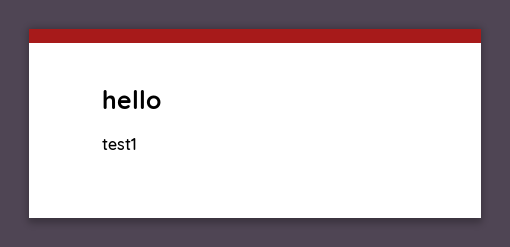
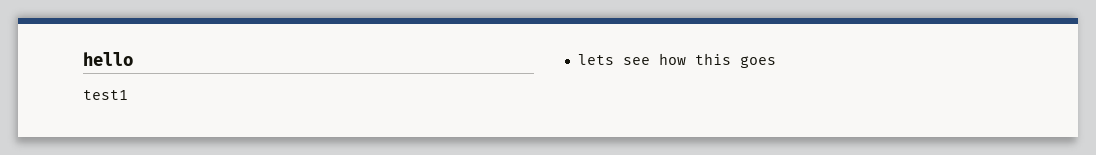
+ lets see how this goes

